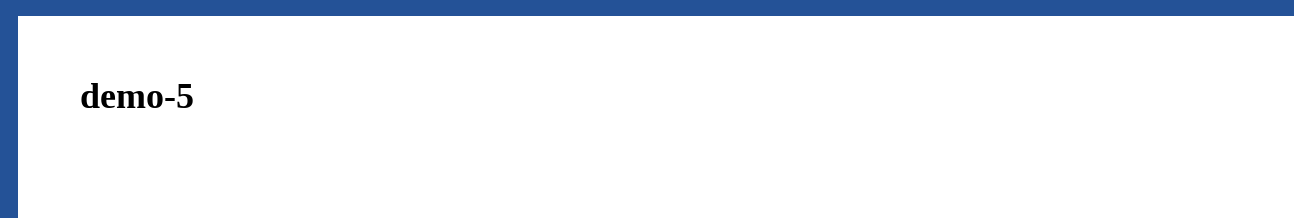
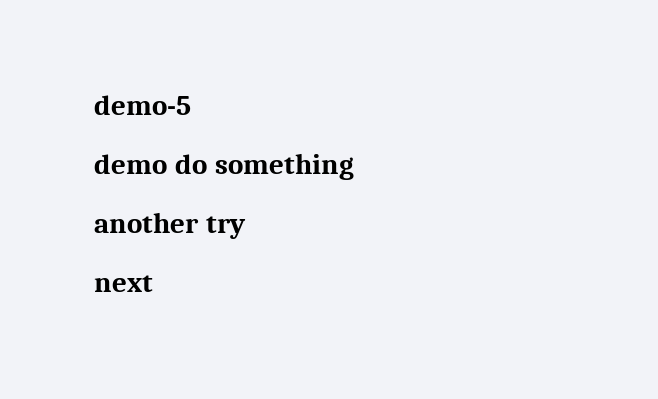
+ demo do something
+ another try
+ next

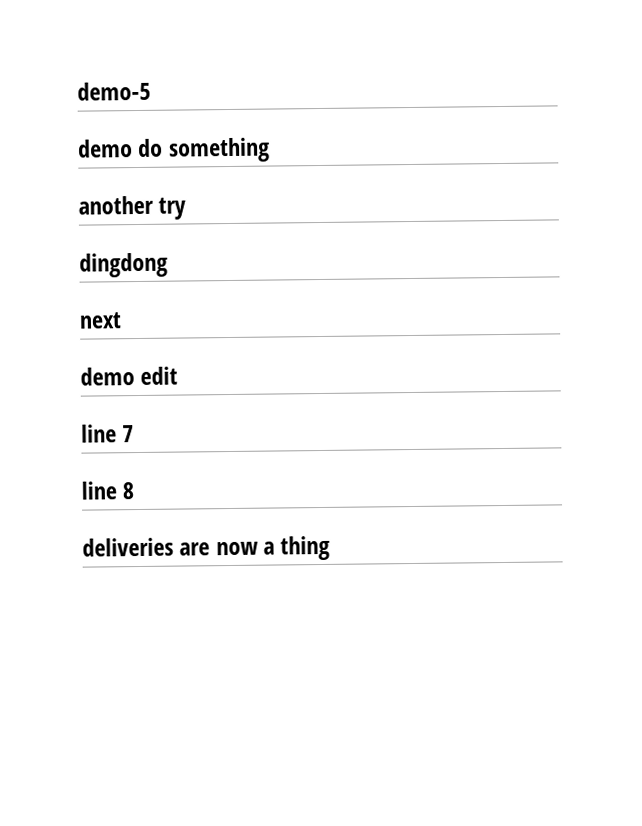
+ dingdong
+ demo edit
+ line 7
+ line 8
+ deliveries are now a thing

